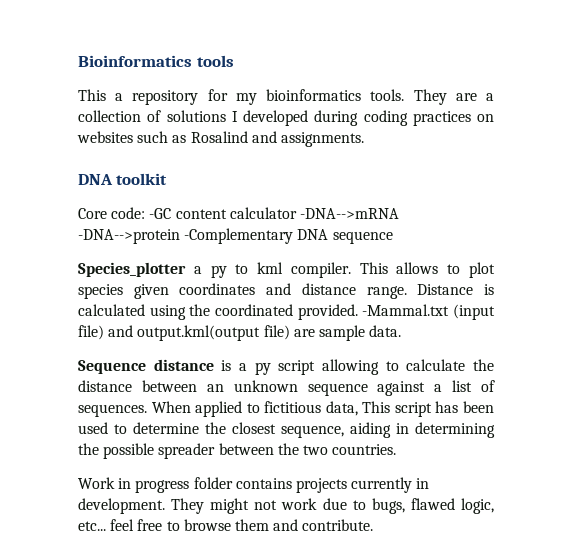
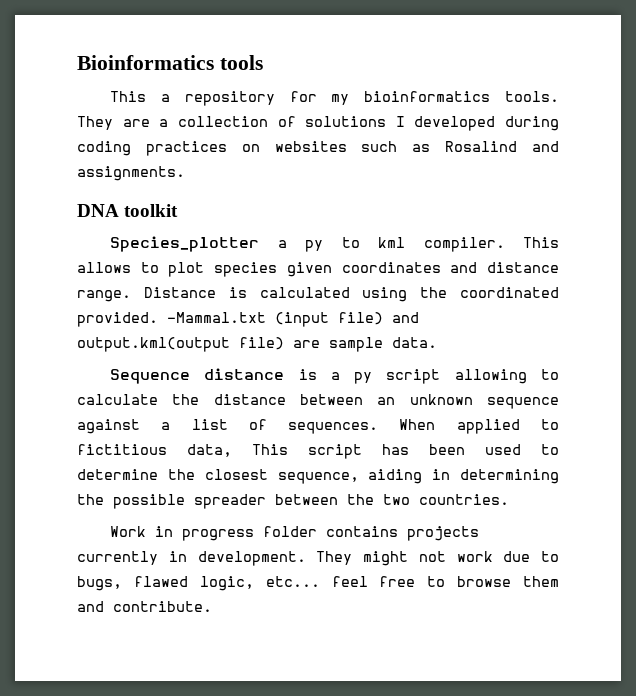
- Core code: -GC content calculator -DNA-->mRNA -DNA-->protein -Complementary DNA sequence

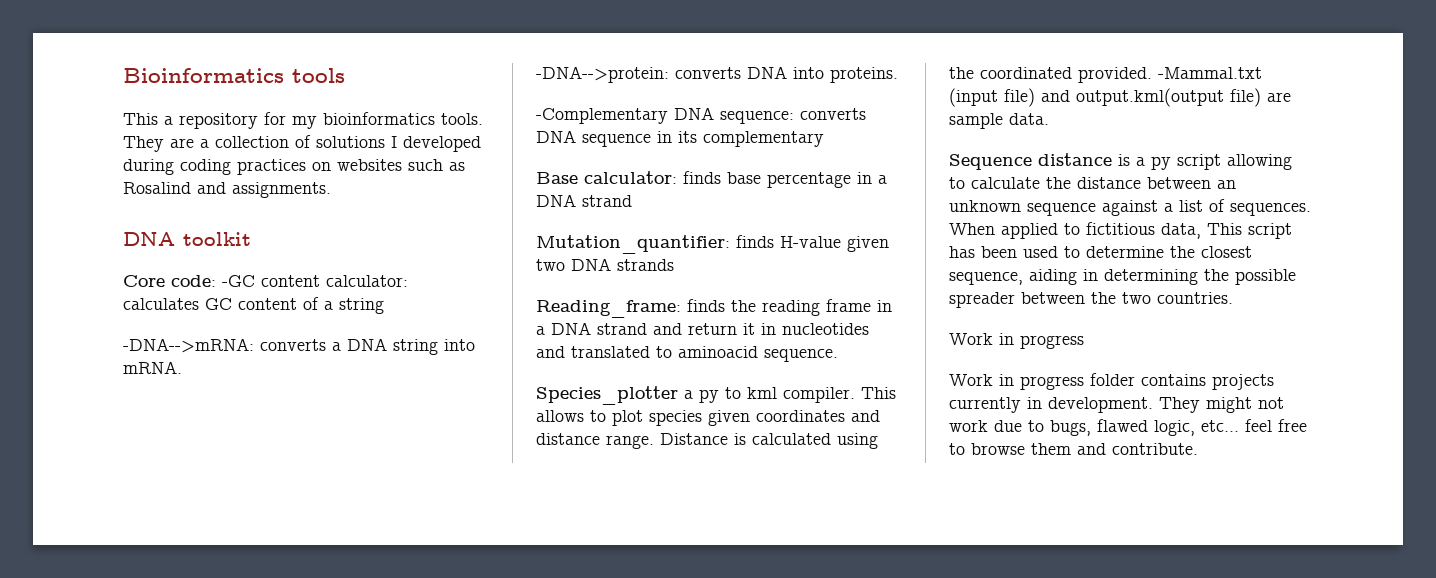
+ Core code: -GC content calculator: calculates GC content of a string
+ -DNA-->mRNA: converts a DNA string into mRNA.
+ -DNA-->protein: converts DNA into proteins.
+ -Complementary DNA sequence: converts DNA sequence in its complementary
+ Base calculator: finds base percentage in a DNA strand
+ Mutation_quantifier: finds H-value given two DNA strands
+ Reading_frame: finds the reading frame in a DNA strand and return it in nucleotides and translated to aminoacid sequence.
  When applied to fictitious data, This script has been used to determine the closest sequence, aiding in determining the possible spreader between the two countries.
+ Work in progress

